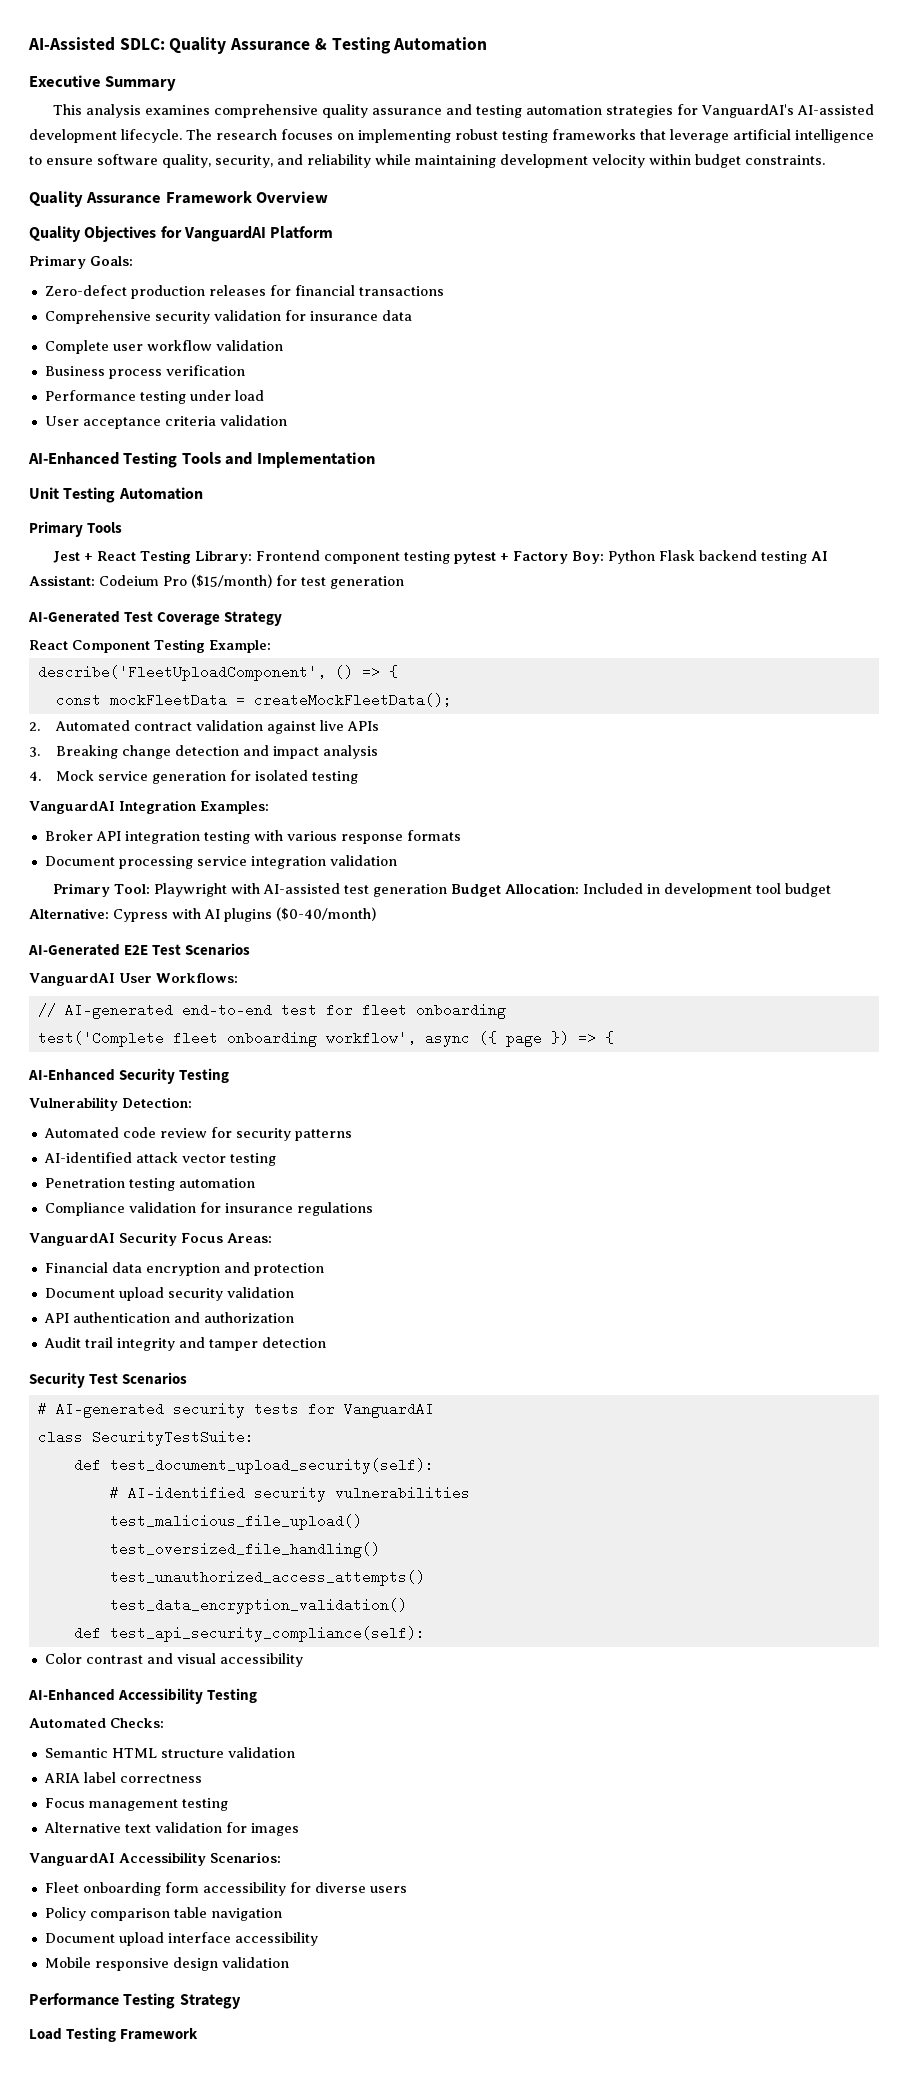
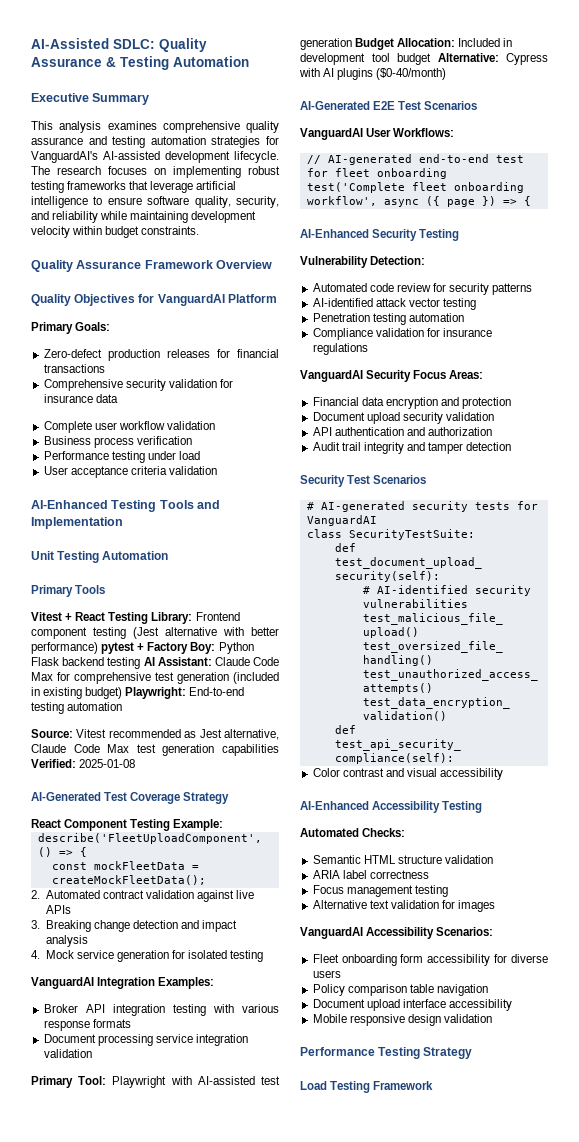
- Jest + React Testing Library: Frontend component testing pytest + Factory Boy: Python Flask backend testing AI Assistant: Codeium Pro ($15/month) for test generation
+ Vitest + React Testing Library: Frontend component testing (Jest alternative with better performance) pytest + Factory Boy: Python Flask backend testing AI Assistant: Claude Code Max for comprehensive test generation (included in existing budget) Playwright: End-to-end testing automation
+ Source: Vitest recommended as Jest alternative, Claude Code Max test generation capabilities Verified: 2025-01-08

